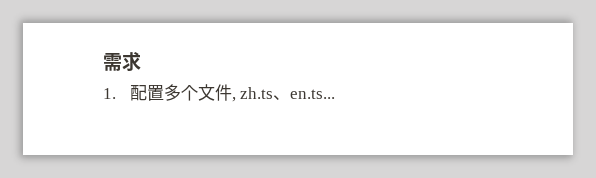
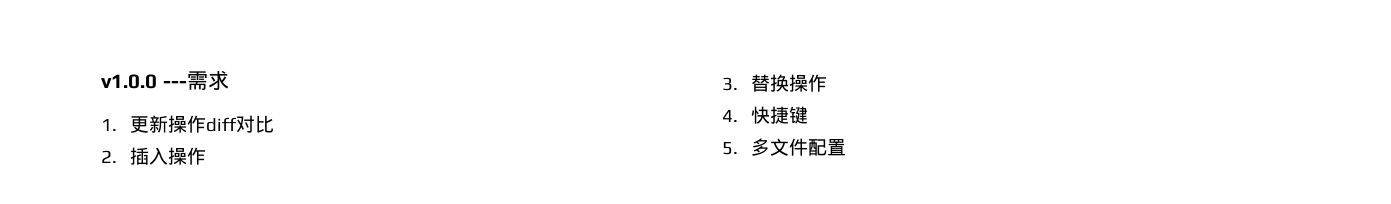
- 需求
+ v1.0.0 ---需求
- 1.配置多个文件, zh.ts、en.ts...
+ 1.更新操作diff对比
+ 2.插入操作
+ 3.替换操作
+ 4.快捷键
+ 5.多文件配置

